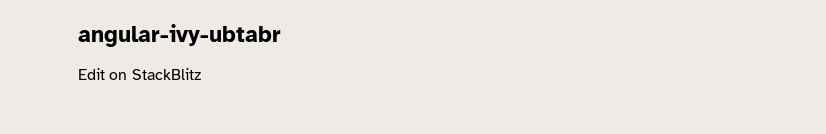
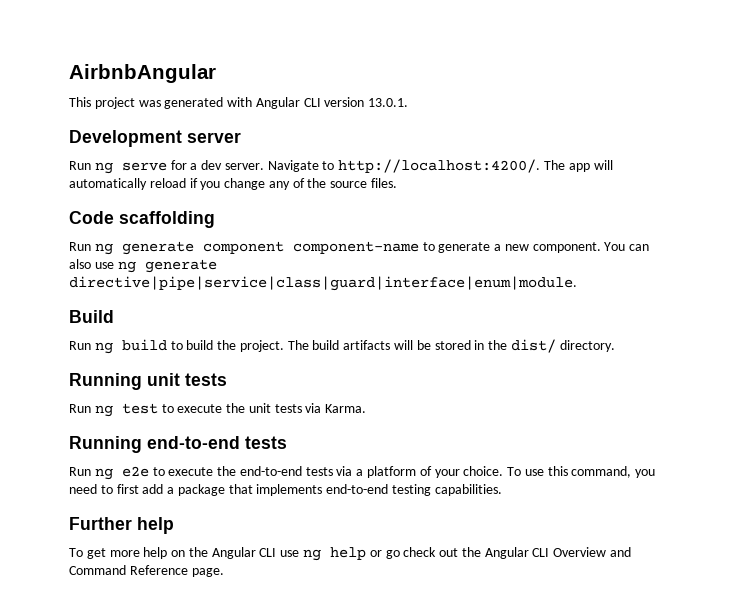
- angular-ivy-ubtabr
- Edit on StackBlitz
+ AirbnbAngular
+ This project was generated with Angular CLI version 13.0.1.
+ Development server
+ Run ng serve for a dev server. Navigate to http://localhost:4200/. The app will automatically reload if you change any of the source files.
+ Code scaffolding
+ Run ng generate component component-name to generate a new component. You can also use ng generate directive|pipe|service|class|guard|interface|enum|module.
+ Build
+ Run ng build to build the project. The build artifacts will be stored in the dist/ directory.
+ Running unit tests
+ Run ng test to execute the unit tests via Karma.
+ Running end-to-end tests
+ Run ng e2e to execute the end-to-end tests via a platform of your choice. To use this command, you need to first add a package that implements end-to-end testing capabilities.
+ Further help
+ To get more help on the Angular CLI use ng help or go check out the Angular CLI Overview and Command Reference page.

